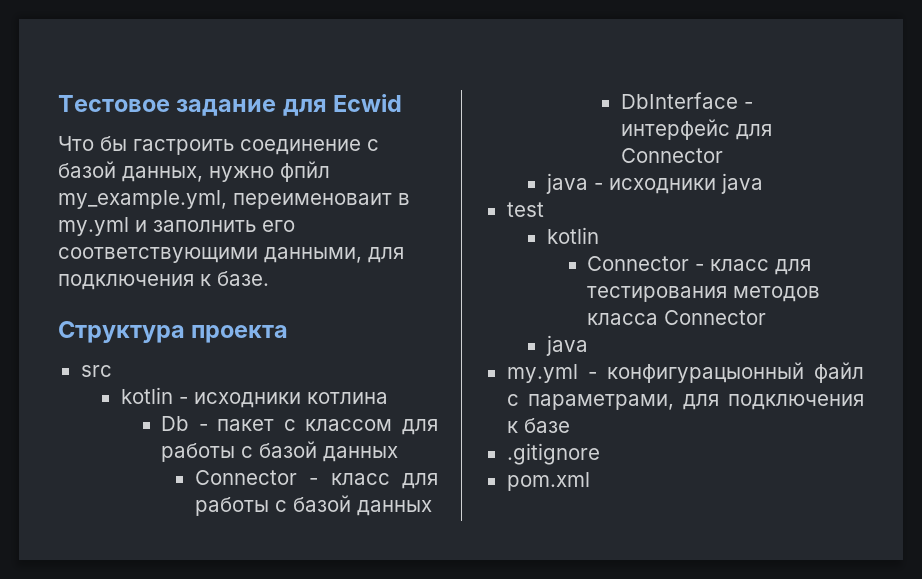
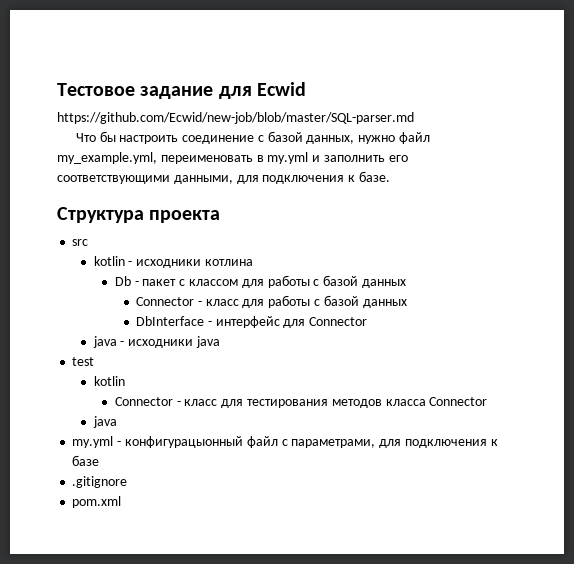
+ https://github.com/Ecwid/new-job/blob/master/SQL-parser.md
- Что бы гастроить соединение с базой данных, нужно фпйл my_example.yml, переименоваит в my.yml и заполнить его соответствующими данными, для подключения к базе.
+ Что бы настроить соединение с базой данных, нужно файл my_example.yml, переименовать в my.yml и заполнить его соответствующими данными, для подключения к базе.

